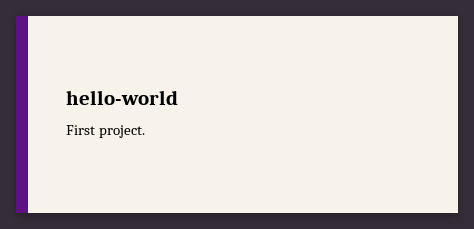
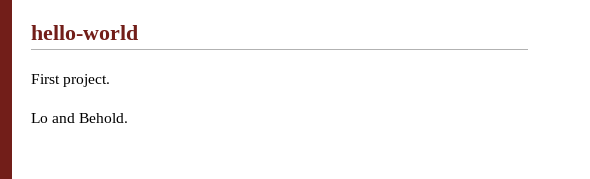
+ Lo and Behold.

